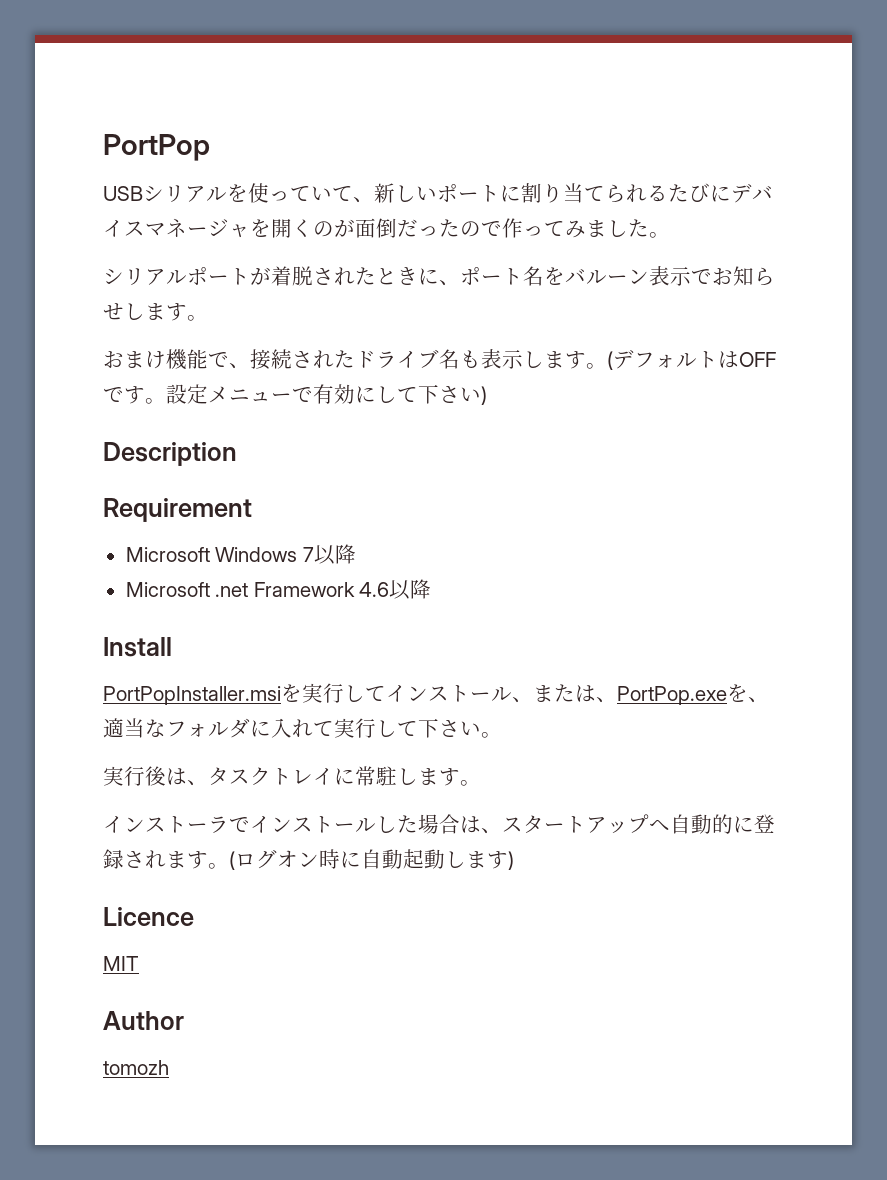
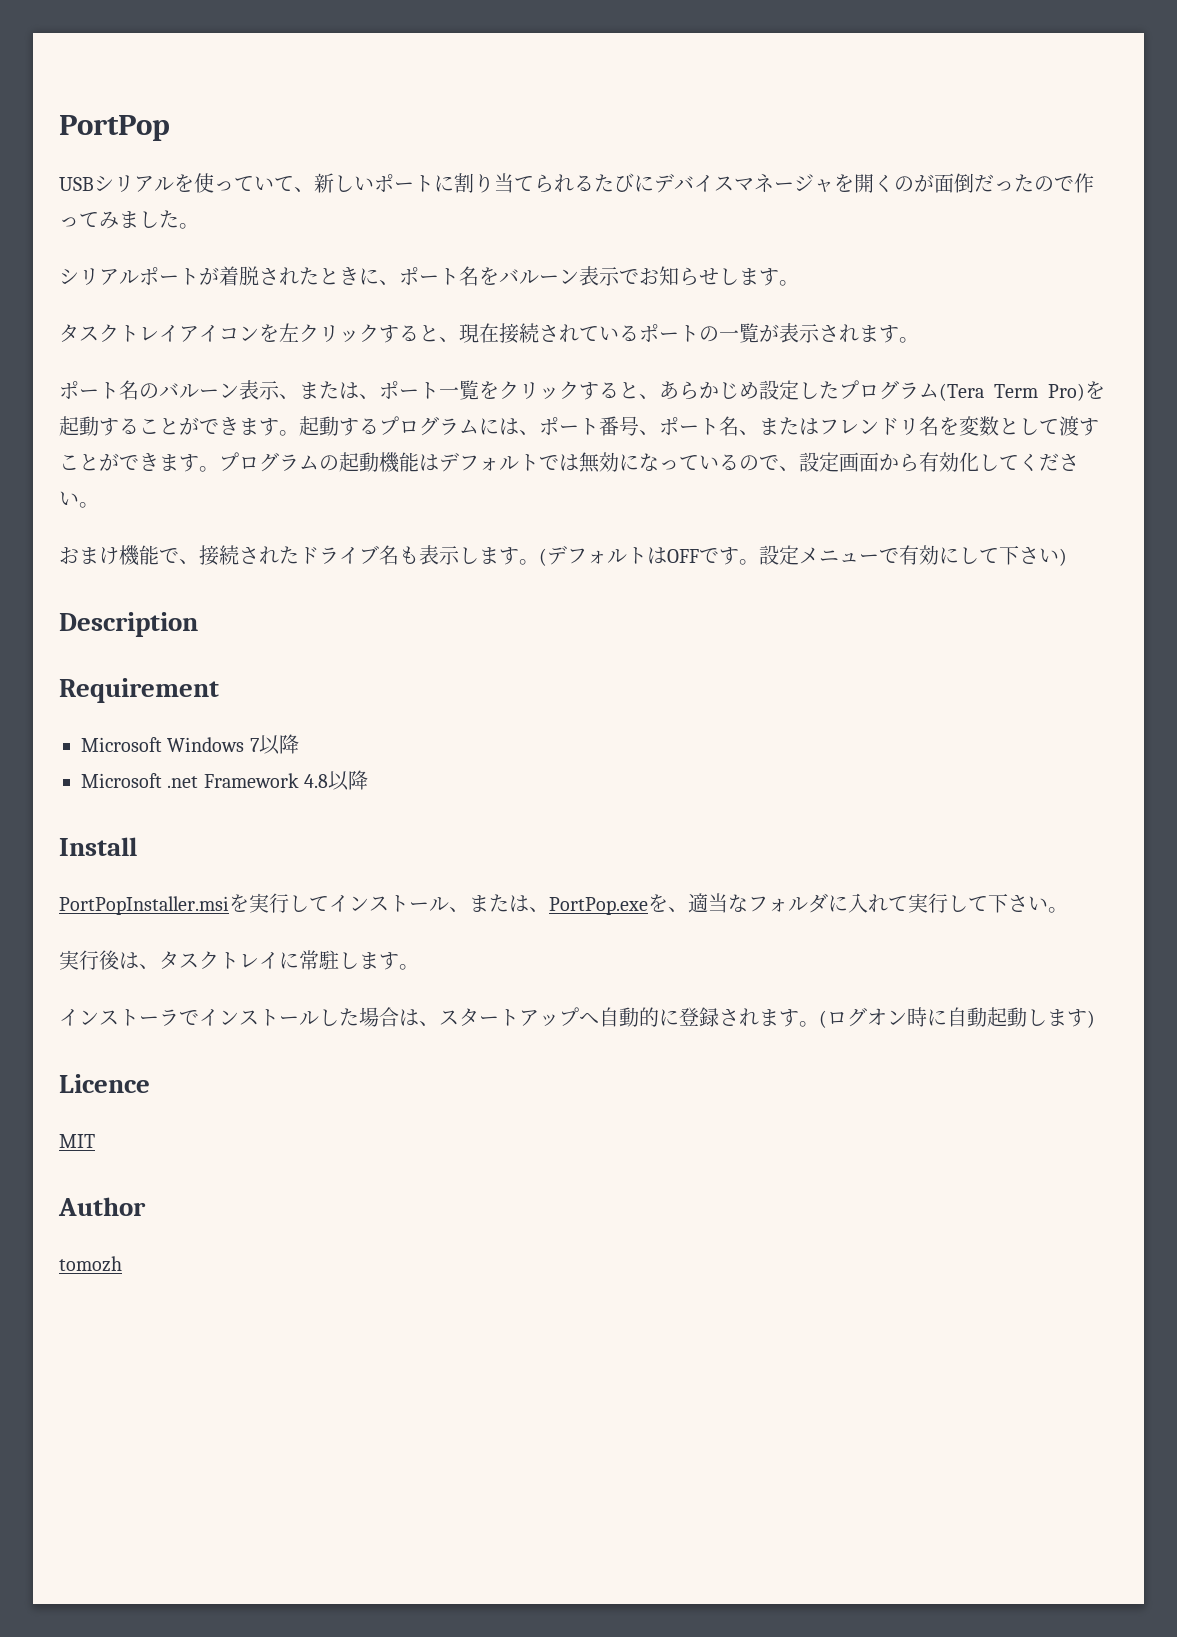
+ タスクトレイアイコンを左クリックすると、現在接続されているポートの一覧が表示されます。
+ ポート名のバルーン表示、または、ポート一覧をクリックすると、あらかじめ設定したプログラム(Tera Term Pro)を起動することができます。起動するプログラムには、ポート番号、ポート名、またはフレンドリ名を変数として渡すことができます。プログラムの起動機能はデフォルトでは無効になっているので、設定画面から有効化してください。
- Microsoft .net Framework 4.6以降
+ Microsoft .net Framework 4.8以降

